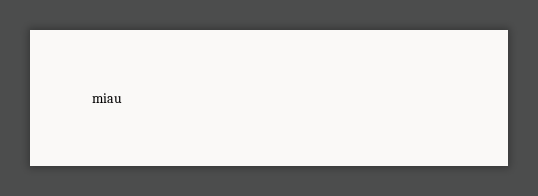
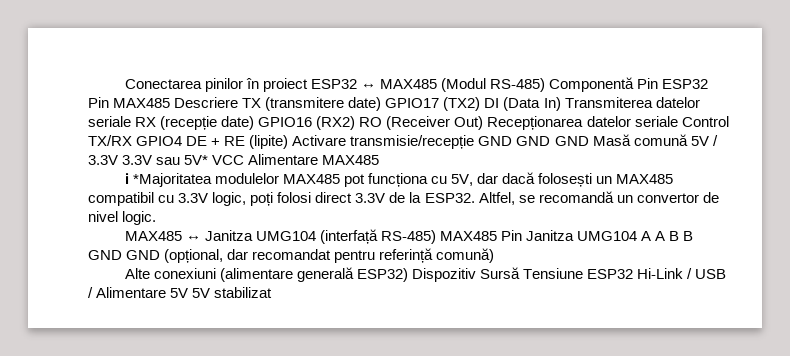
- miau
+ Conectarea pinilor în proiect ESP32 ↔ MAX485 (Modul RS-485) Componentă Pin ESP32 Pin MAX485 Descriere TX (transmitere date) GPIO17 (TX2) DI (Data In) Transmiterea datelor seriale RX (recepție date) GPIO16 (RX2) RO (Receiver Out) Recepționarea datelor seriale Control TX/RX GPIO4 DE + RE (lipite) Activare transmisie/recepție GND GND GND Masă comună 5V / 3.3V 3.3V sau 5V* VCC Alimentare MAX485
+ ℹ *Majoritatea modulelor MAX485 pot funcționa cu 5V, dar dacă folosești un MAX485 compatibil cu 3.3V logic, poți folosi direct 3.3V de la ESP32. Altfel, se recomandă un convertor de nivel logic.
+ MAX485 ↔ Janitza UMG104 (interfață RS-485) MAX485 Pin Janitza UMG104 A A B B GND GND (opțional, dar recomandat pentru referință comună)
+ Alte conexiuni (alimentare generală ESP32) Dispozitiv Sursă Tensiune ESP32 Hi-Link / USB / Alimentare 5V 5V stabilizat

